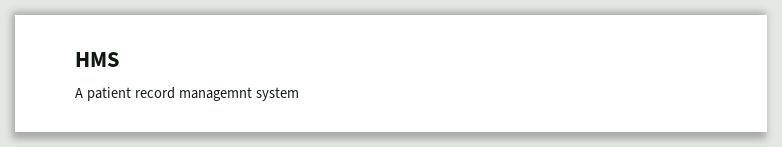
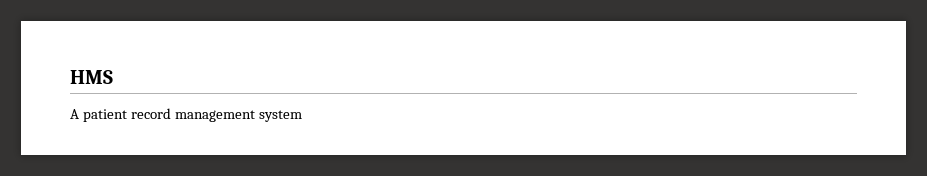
- A patient record managemnt system
+ A patient record management system

